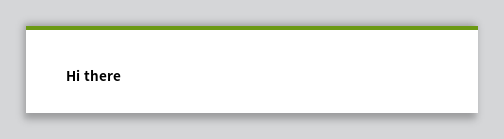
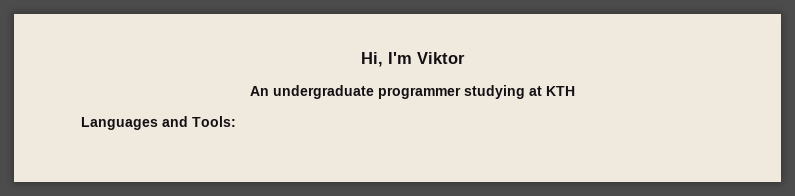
- Hi there
+ Hi, I'm Viktor
+ An undergraduate programmer studying at KTH
+ Languages and Tools:

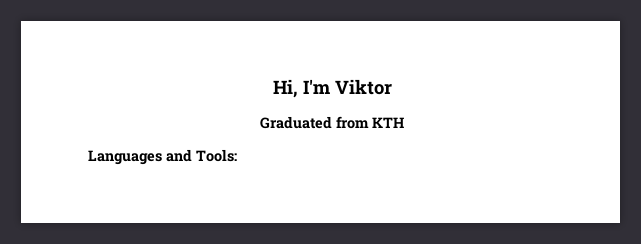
- An undergraduate programmer studying at KTH
+ Graduated from KTH

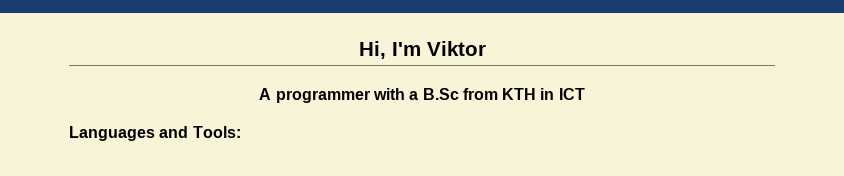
- Graduated from KTH
+ A programmer with a B.Sc from KTH in ICT

